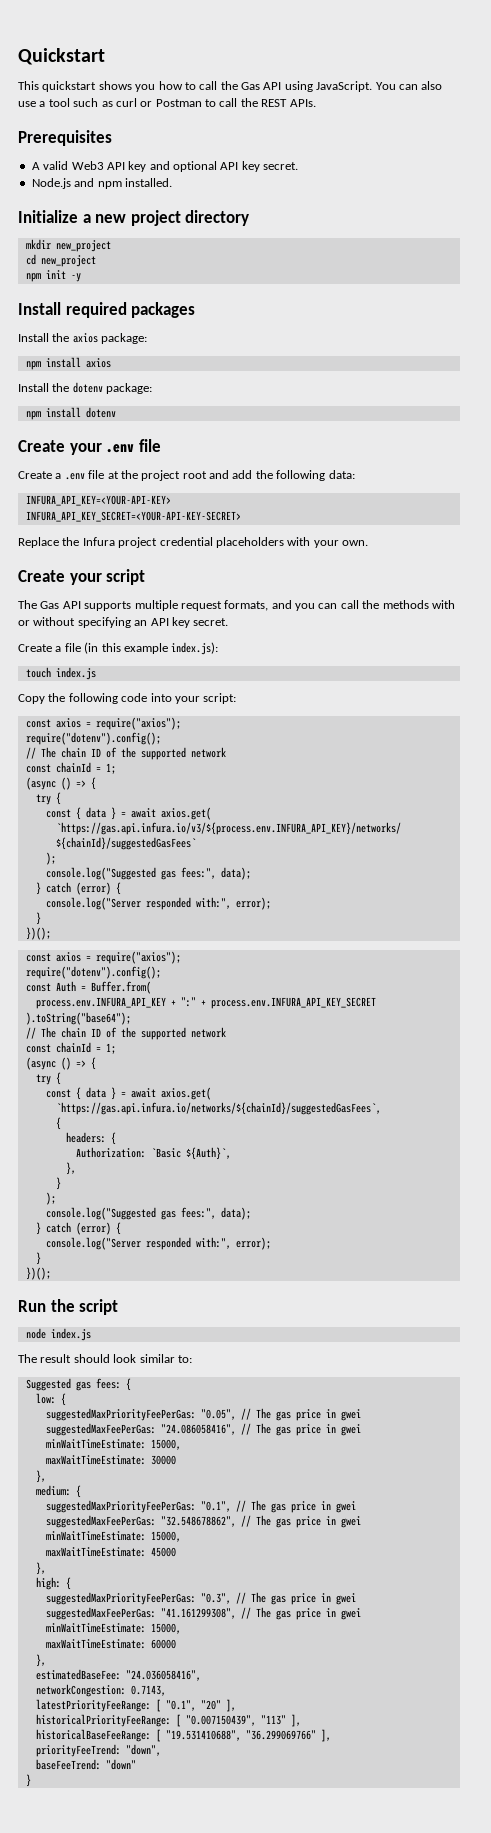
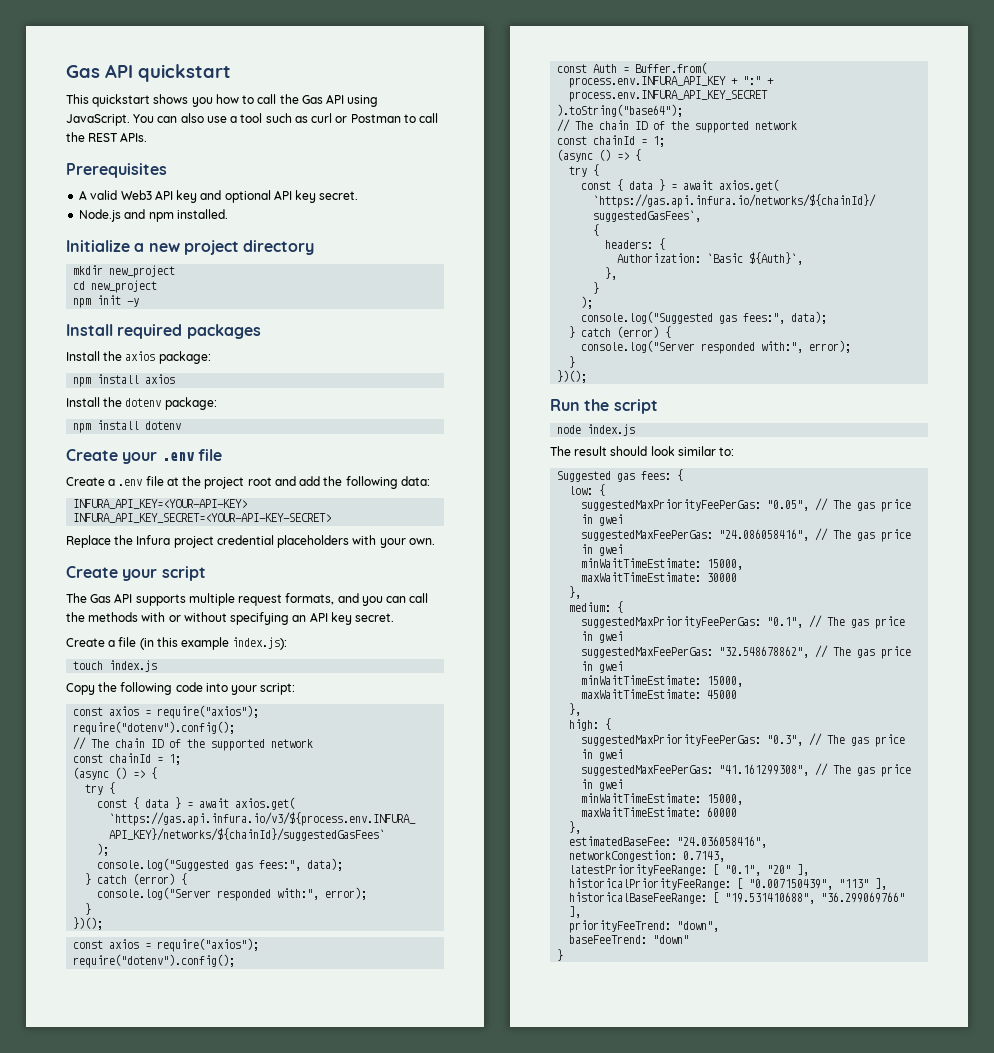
- Quickstart
+ Gas API quickstart

